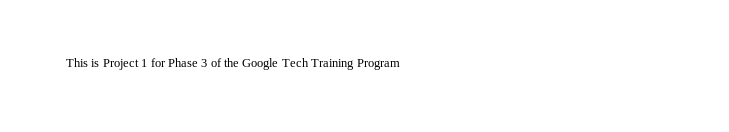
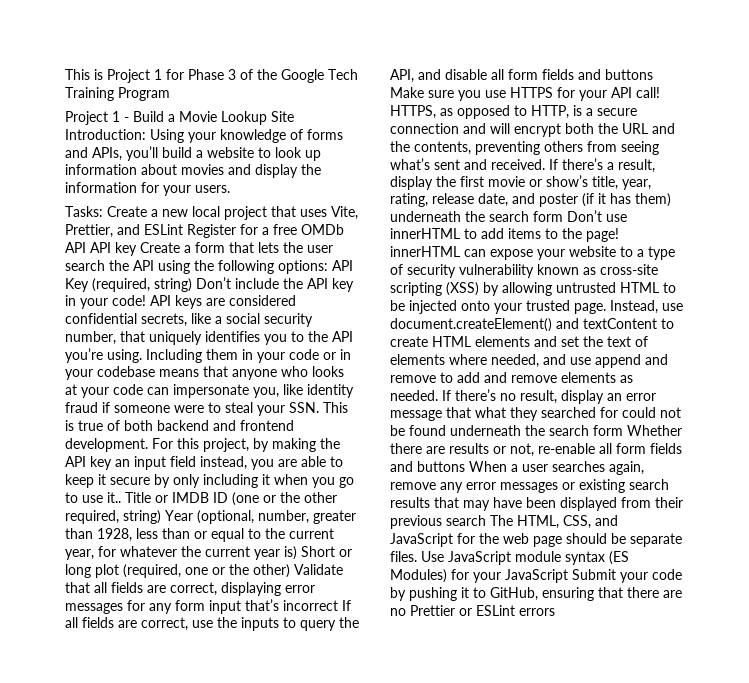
+ Project 1 - Build a Movie Lookup Site Introduction: Using your knowledge of forms and APIs, you’ll build a website to look up information about movies and display the information for your users.
+ Tasks: Create a new local project that uses Vite, Prettier, and ESLint Register for a free OMDb API API key Create a form that lets the user search the API using the following options: API Key (required, string) Don’t include the API key in your code! API keys are considered confidential secrets, like a social security number, that uniquely identifies you to the API you’re using. Including them in your code or in your codebase means that anyone who looks at your code can impersonate you, like identity fraud if someone were to steal your SSN. This is true of both backend and frontend development. For this project, by making the API key an input field instead, you are able to keep it secure by only including it when you go to use it.. Title or IMDB ID (one or the other required, string) Year (optional, number, greater than 1928, less than or equal to the current year, for whatever the current year is) Short or long plot (required, one or the other) Validate that all fields are correct, displaying error messages for any form input that’s incorrect If all fields are correct, use the inputs to query the API, and disable all form fields and buttons Make sure you use HTTPS for your API call! HTTPS, as opposed to HTTP, is a secure connection and will encrypt both the URL and the contents, preventing others from seeing what’s sent and received. If there’s a result, display the first movie or show’s title, year, rating, release date, and poster (if it has them) underneath the search form Don’t use innerHTML to add items to the page! innerHTML can expose your website to a type of security vulnerability known as cross-site scripting (XSS) by allowing untrusted HTML to be injected onto your trusted page. Instead, use document.createElement() and textContent to create HTML elements and set the text of elements where needed, and use append and remove to add and remove elements as needed. If there’s no result, display an error message that what they searched for could not be found underneath the search form Whether there are results or not, re-enable all form fields and buttons When a user searches again, remove any error messages or existing search results that may have been displayed from their previous search The HTML, CSS, and JavaScript for the web page should be separate files. Use JavaScript module syntax (ES Modules) for your JavaScript Submit your code by pushing it to GitHub, ensuring that there are no Prettier or ESLint errors

